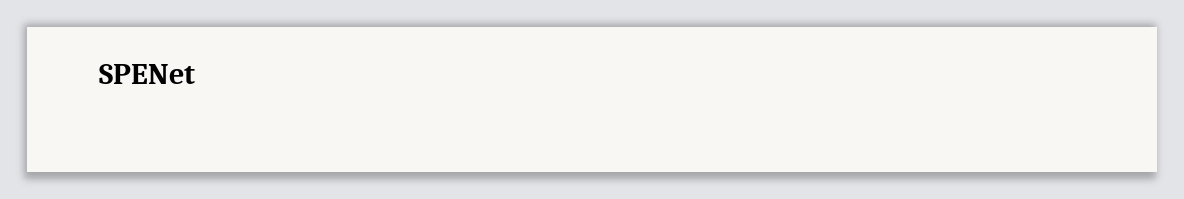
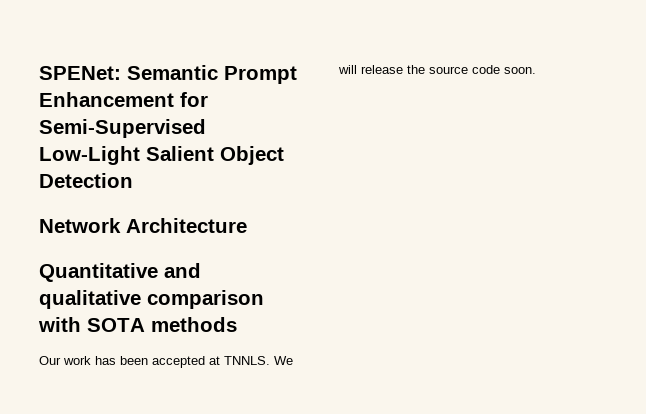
- SPENet
+ SPENet: Semantic Prompt Enhancement for Semi-Supervised Low-Light Salient Object Detection
+ Network Architecture
+ Quantitative and qualitative comparison with SOTA methods
+ Our work has been accepted at TNNLS. We will release the source code soon.

